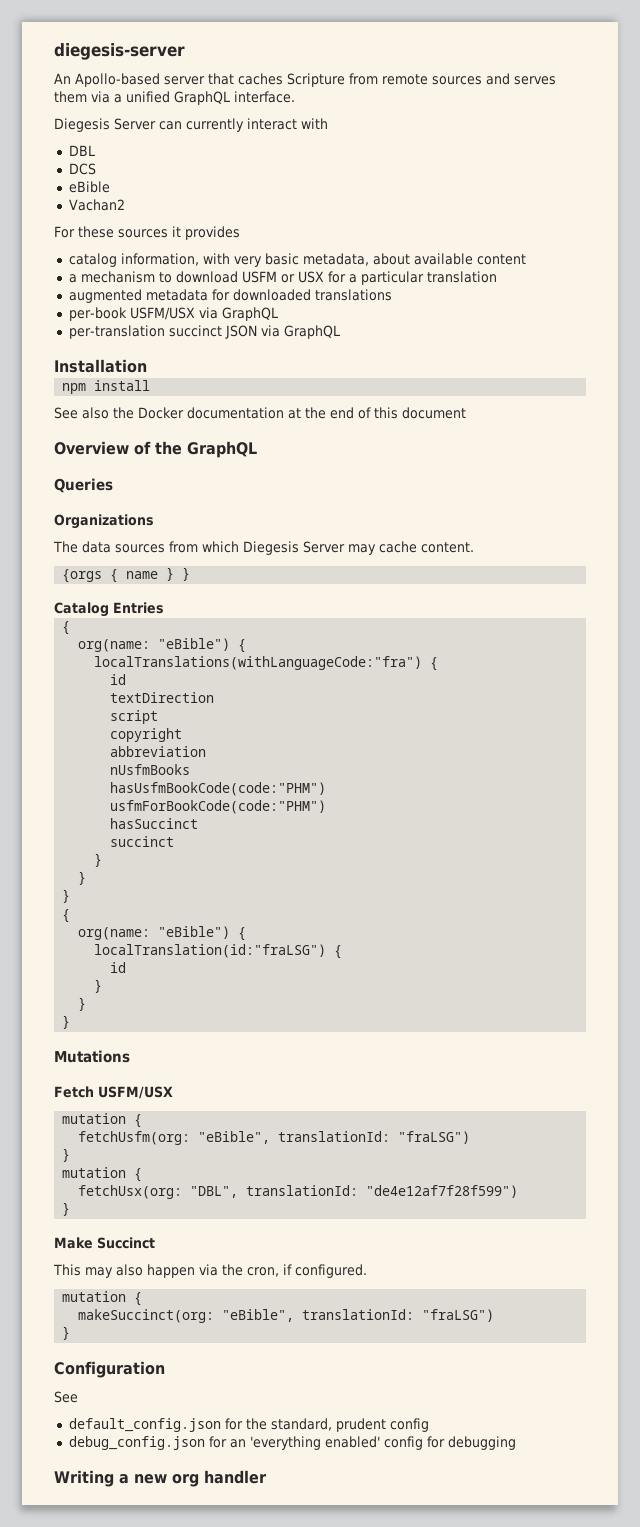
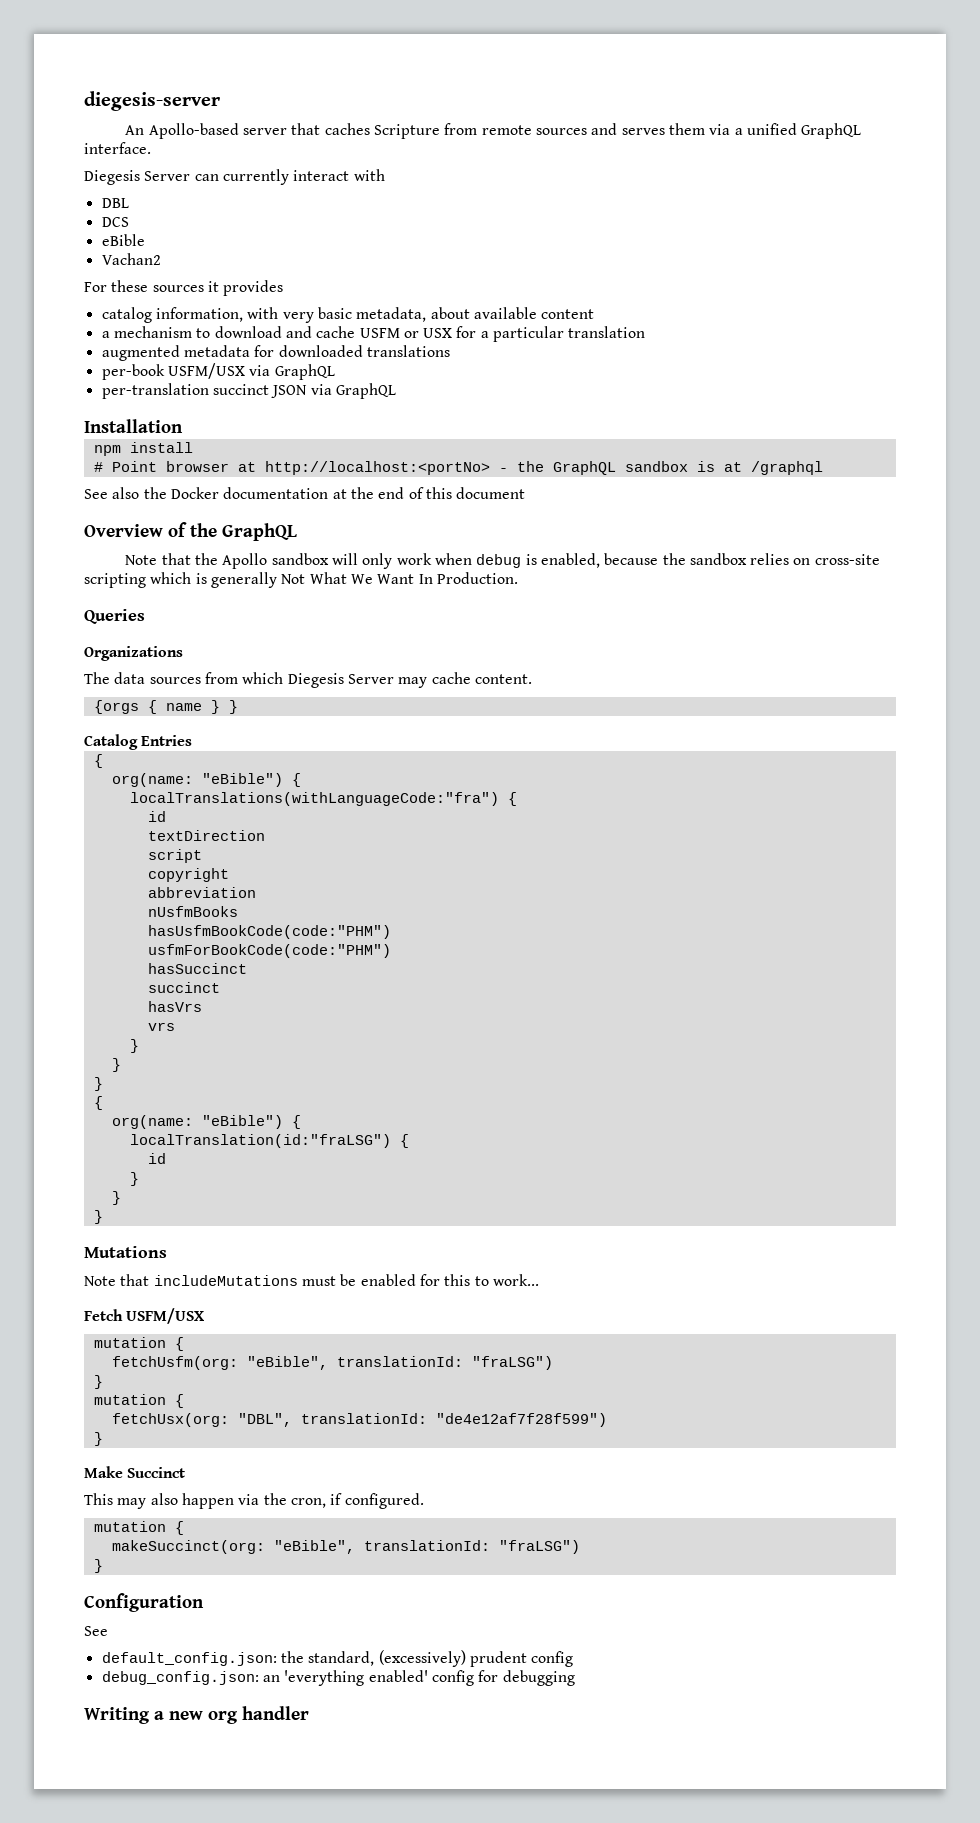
- a mechanism to download USFM or USX for a particular translation
+ a mechanism to download and cache USFM or USX for a particular translation
+ # Point browser at http://localhost:<portNo> - the GraphQL sandbox is at /graphql
+ Note that the Apollo sandbox will only work when debug is enabled, because the sandbox relies on cross-site scripting which is generally Not What We Want In Production.
+ hasVrs
+ vrs
+ Note that includeMutations must be enabled for this to work...
- default_config.json for the standard, prudent config
+ default_config.json: the standard, (excessively) prudent config
- debug_config.json for an 'everything enabled' config for debugging
+ debug_config.json: an 'everything enabled' config for debugging

